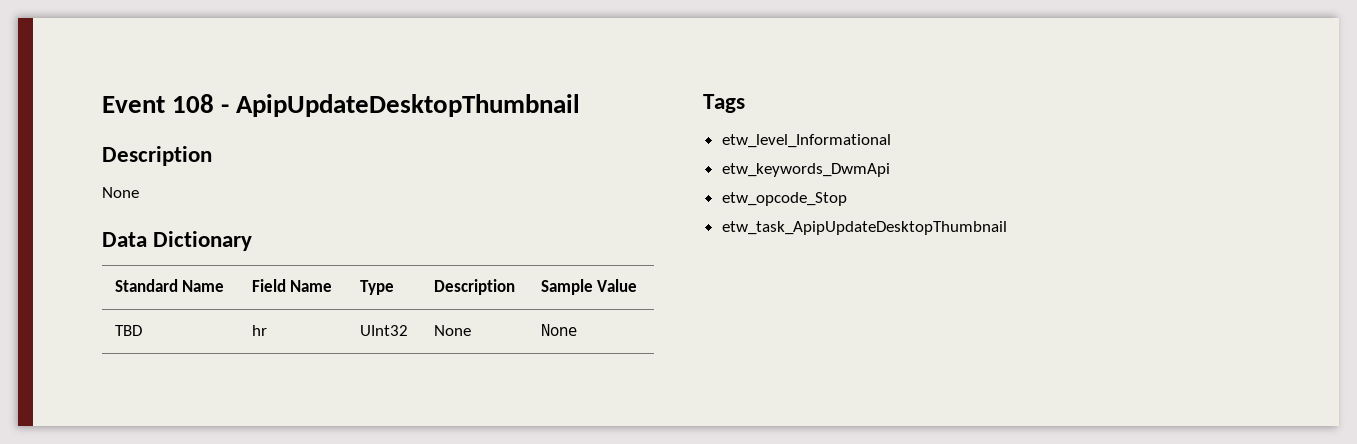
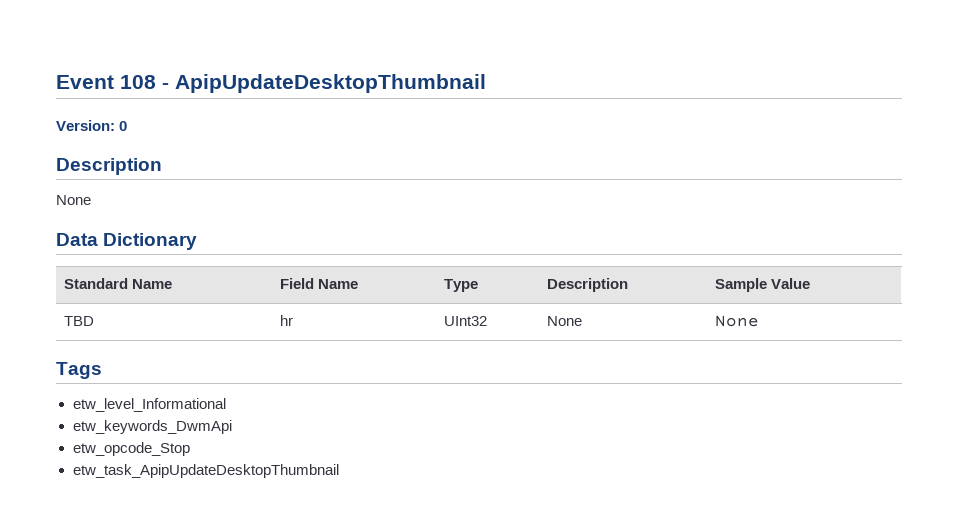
+ Version: 0

